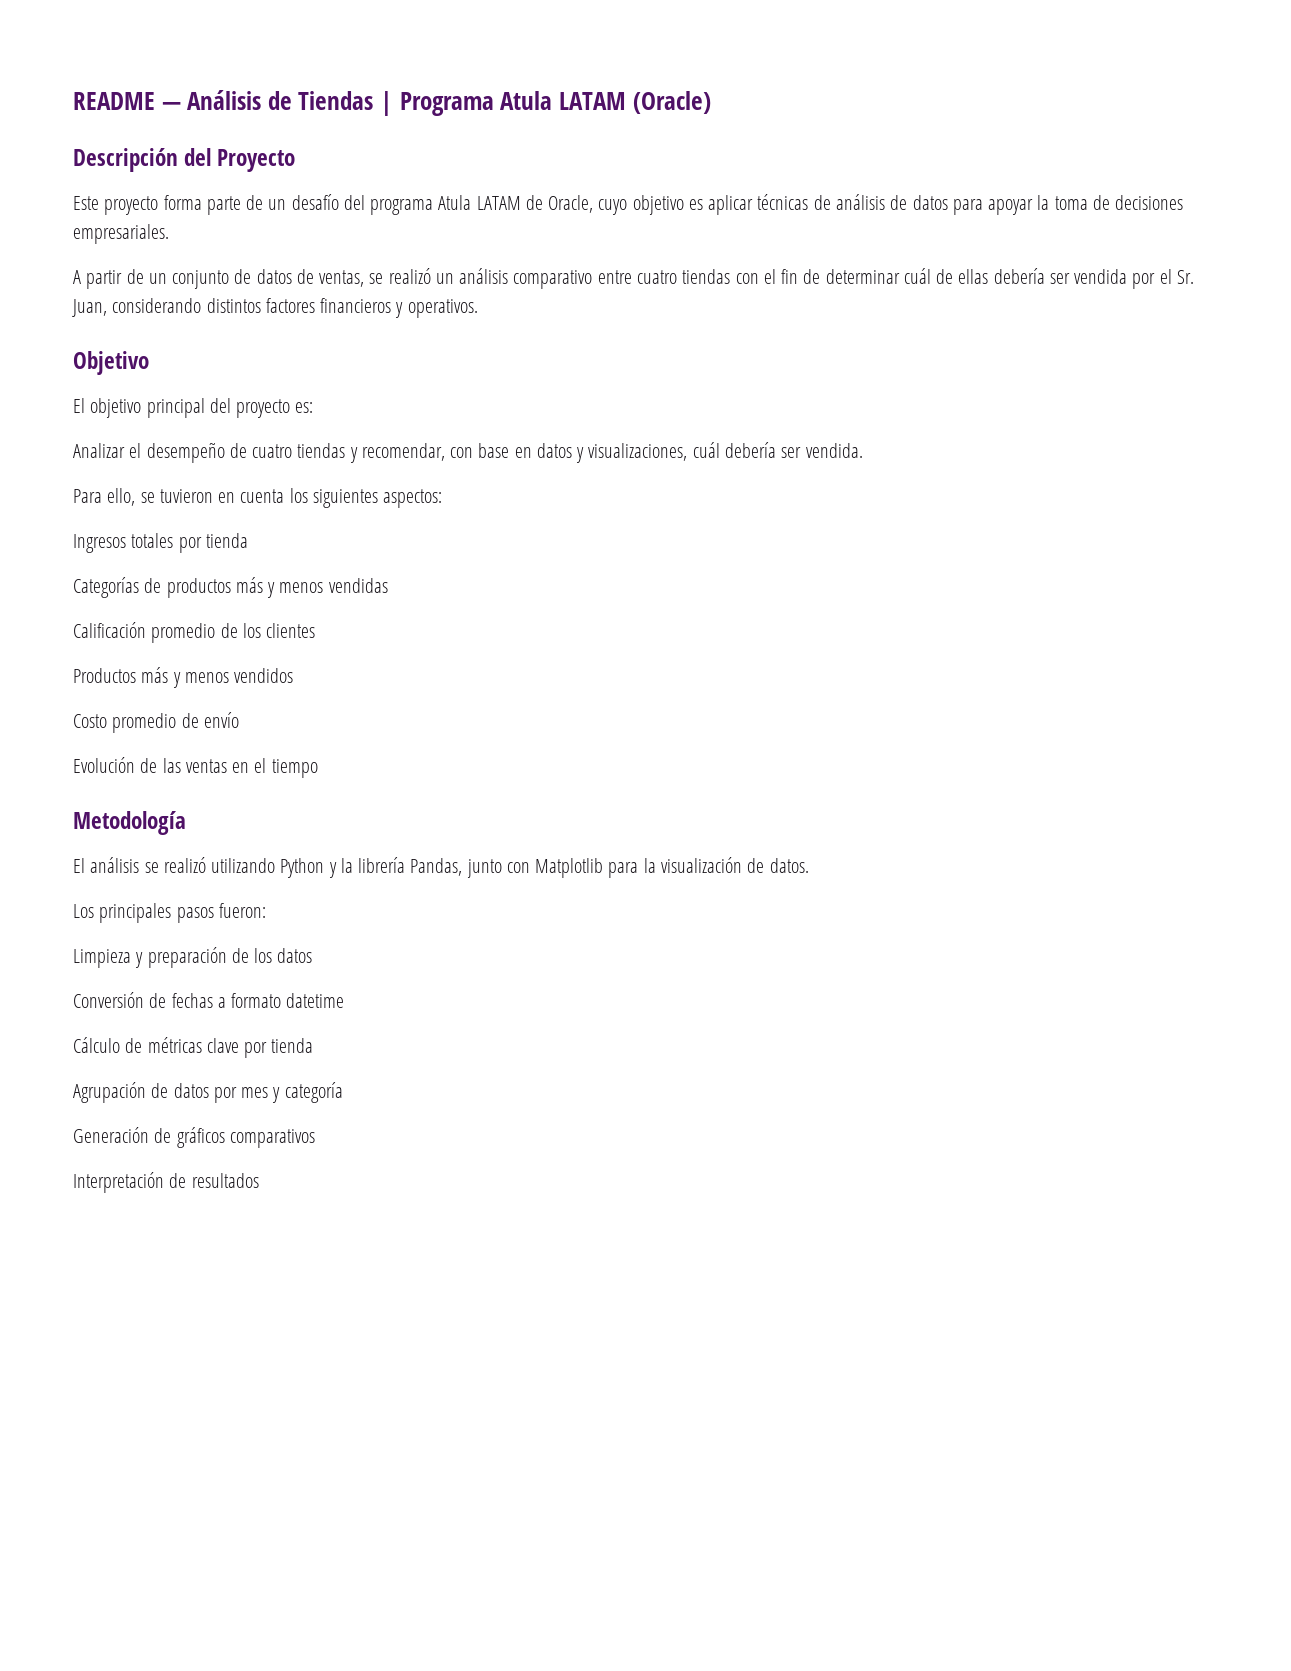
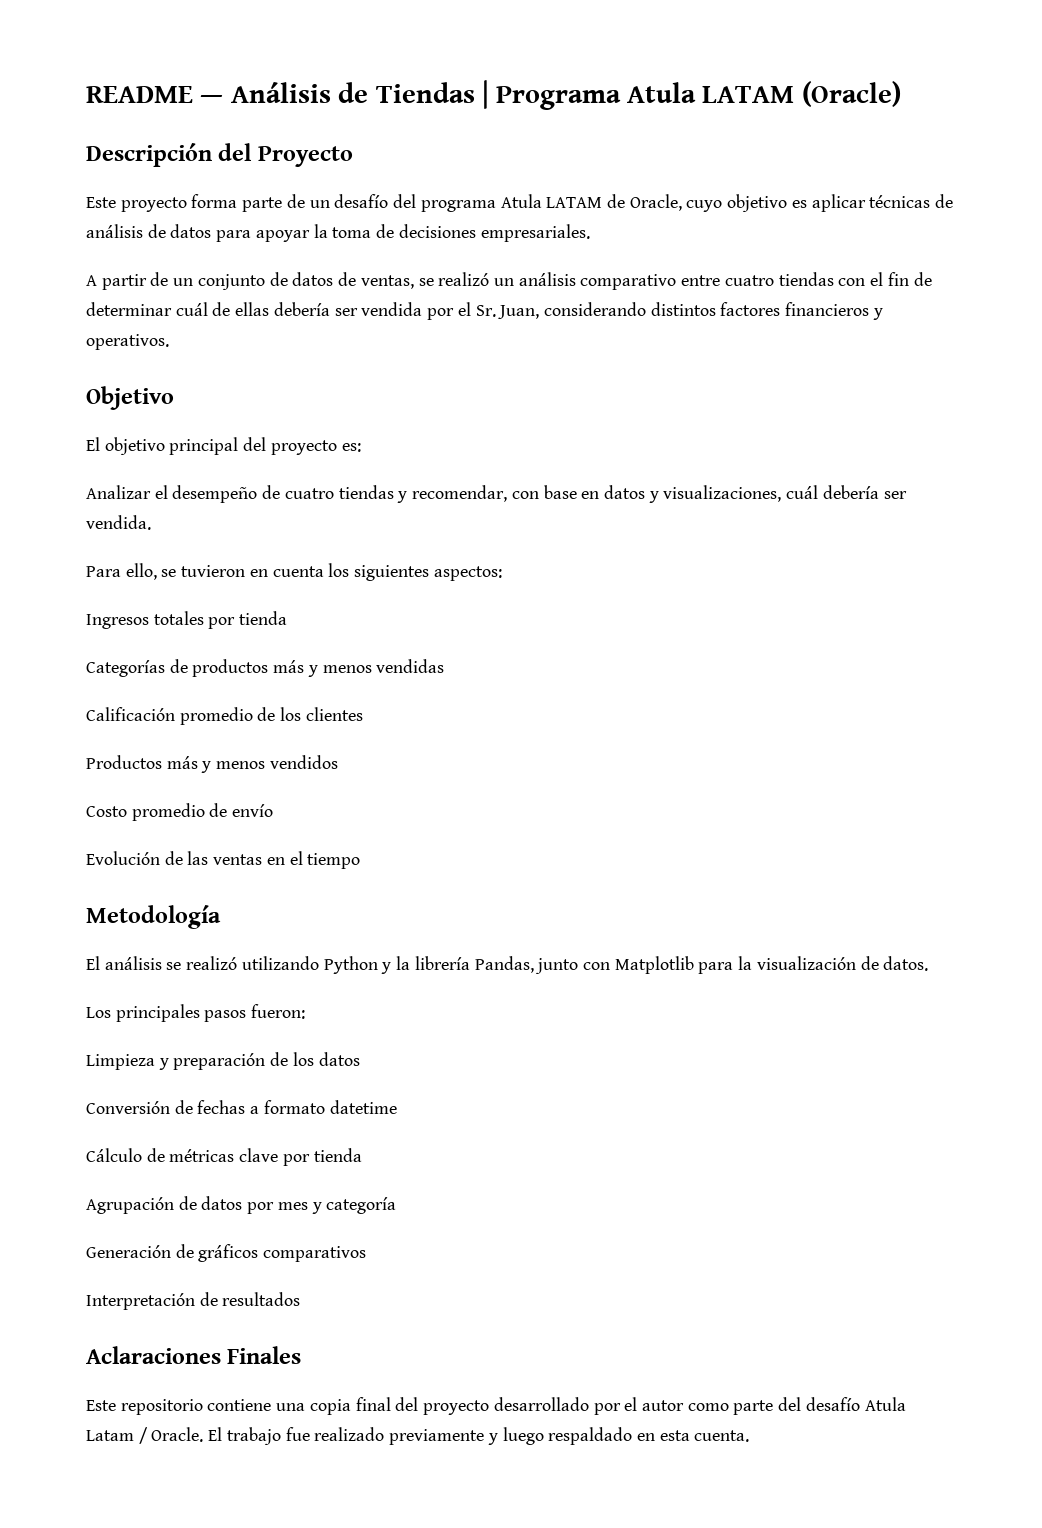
+ Aclaraciones Finales
+ Este repositorio contiene una copia final del proyecto desarrollado por el autor como parte del desafío Atula Latam / Oracle. El trabajo fue realizado previamente y luego respaldado en esta cuenta.

